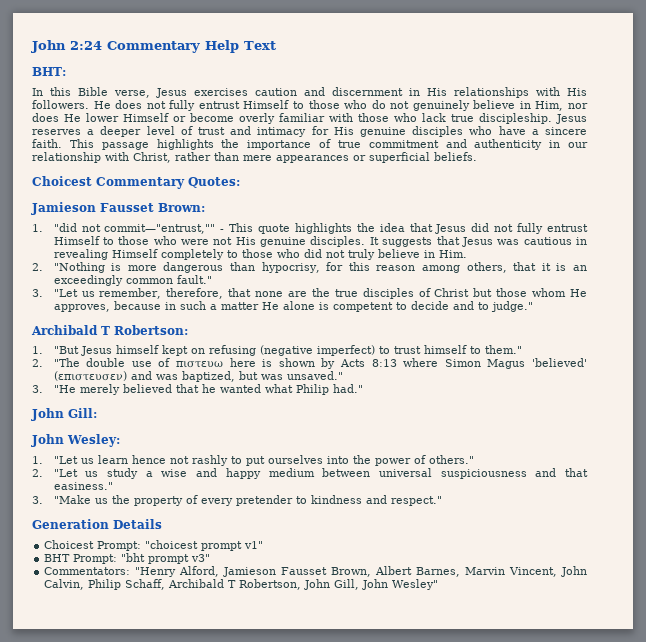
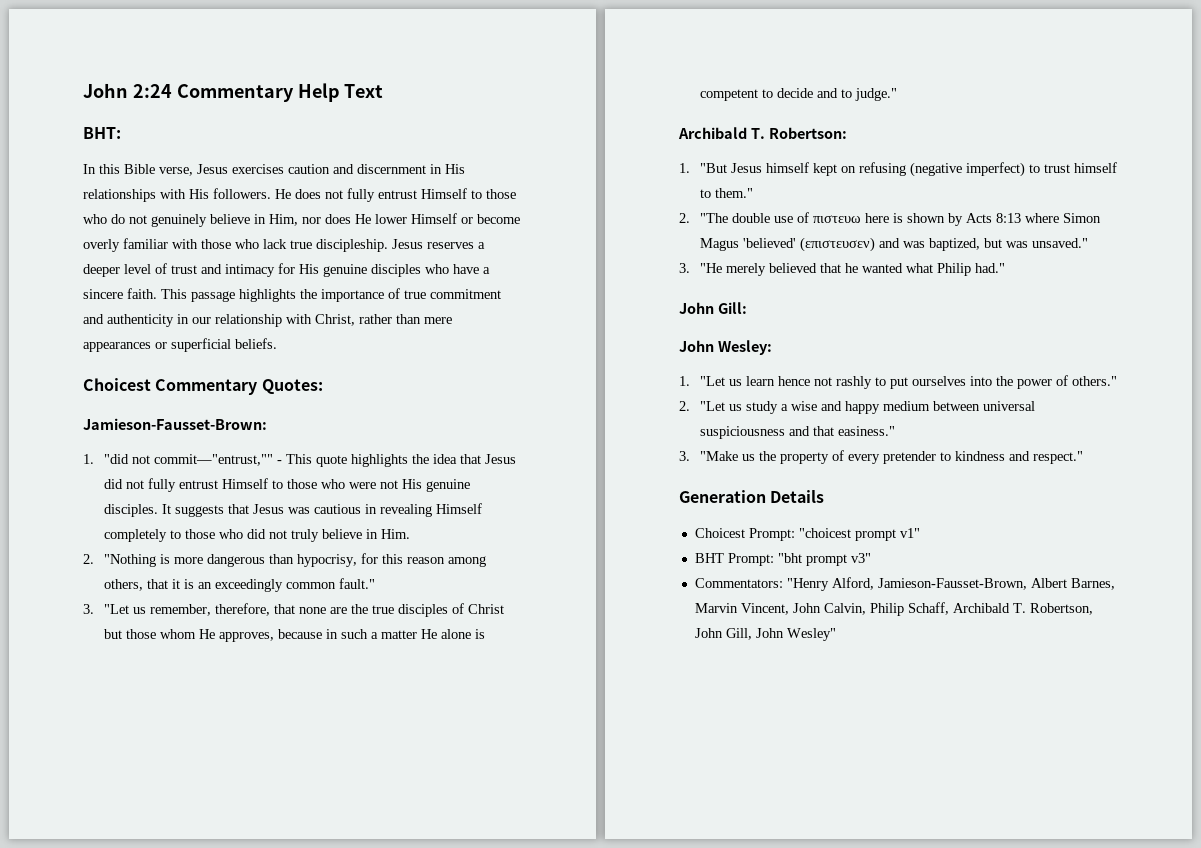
- Jamieson Fausset Brown:
+ Jamieson-Fausset-Brown:
- Archibald T Robertson:
+ Archibald T. Robertson:
- Commentators: "Henry Alford, Jamieson Fausset Brown, Albert Barnes, Marvin Vincent, John Calvin, Philip Schaff, Archibald T Robertson, John Gill, John Wesley"
+ Commentators: "Henry Alford, Jamieson-Fausset-Brown, Albert Barnes, Marvin Vincent, John Calvin, Philip Schaff, Archibald T. Robertson, John Gill, John Wesley"

